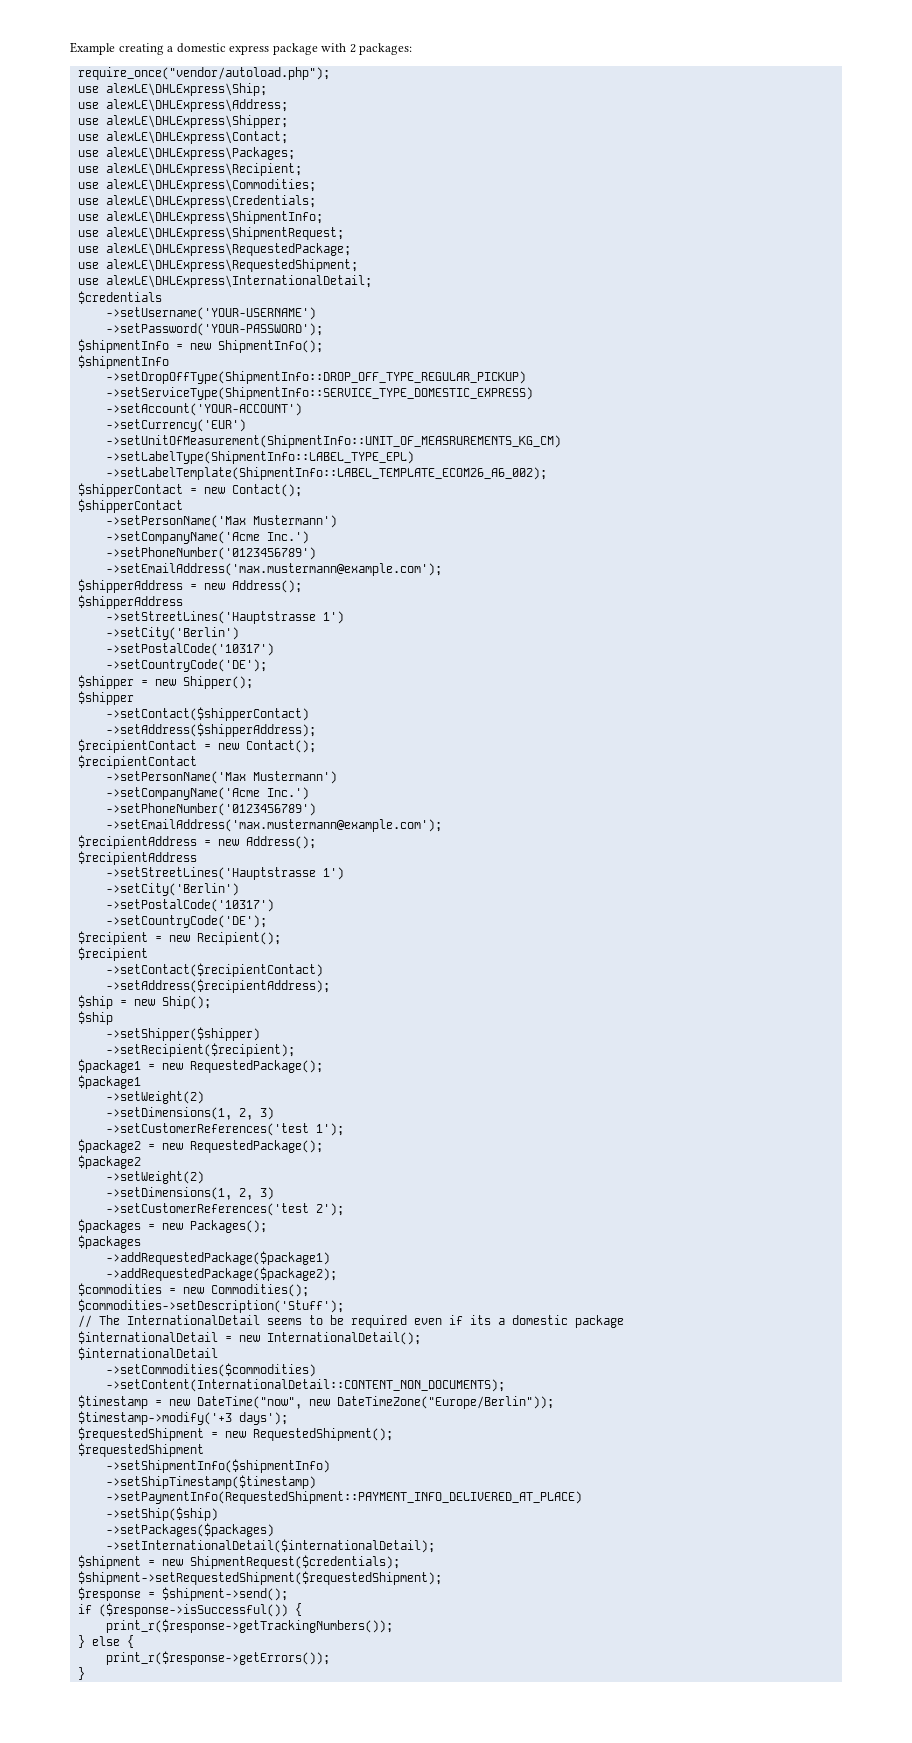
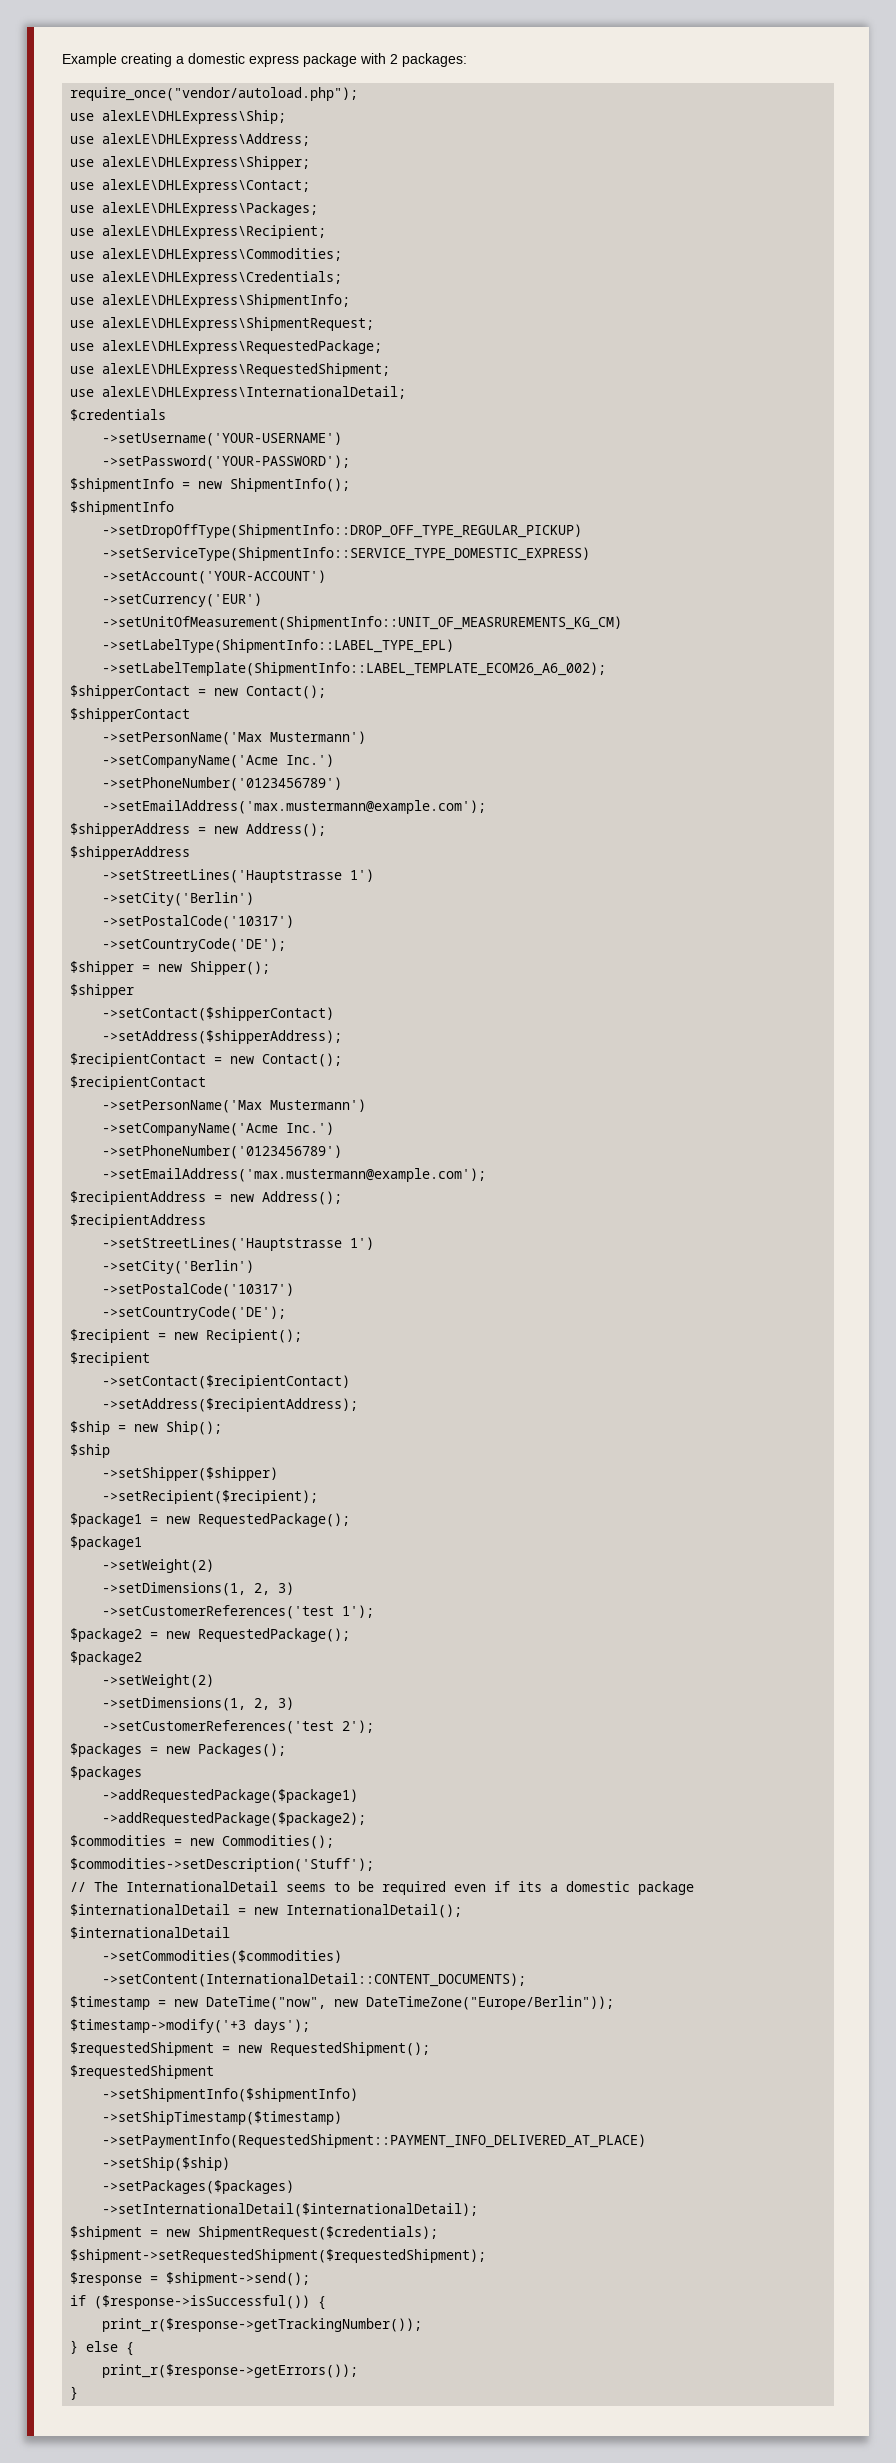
- ->setContent(InternationalDetail::CONTENT_NON_DOCUMENTS);
+ ->setContent(InternationalDetail::CONTENT_DOCUMENTS);
- print_r($response->getTrackingNumbers());
+ print_r($response->getTrackingNumber());

